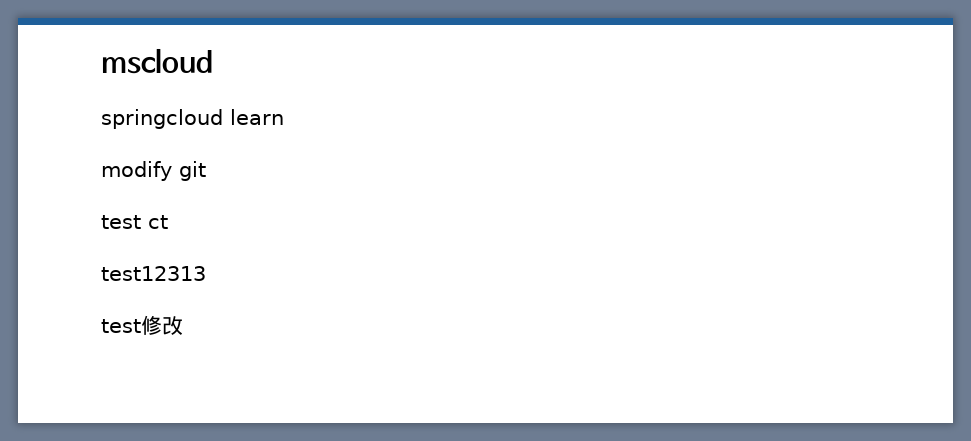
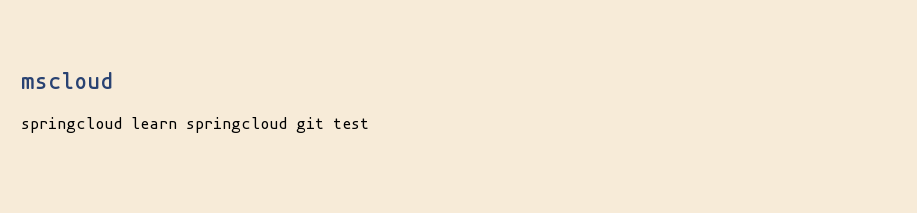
- springcloud learn
- modify git
- test ct
- test12313
- test修改
+ springcloud learn springcloud git test

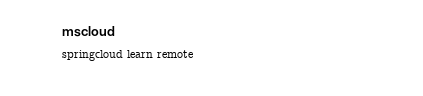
- springcloud learn springcloud git test
+ springcloud learn remote

